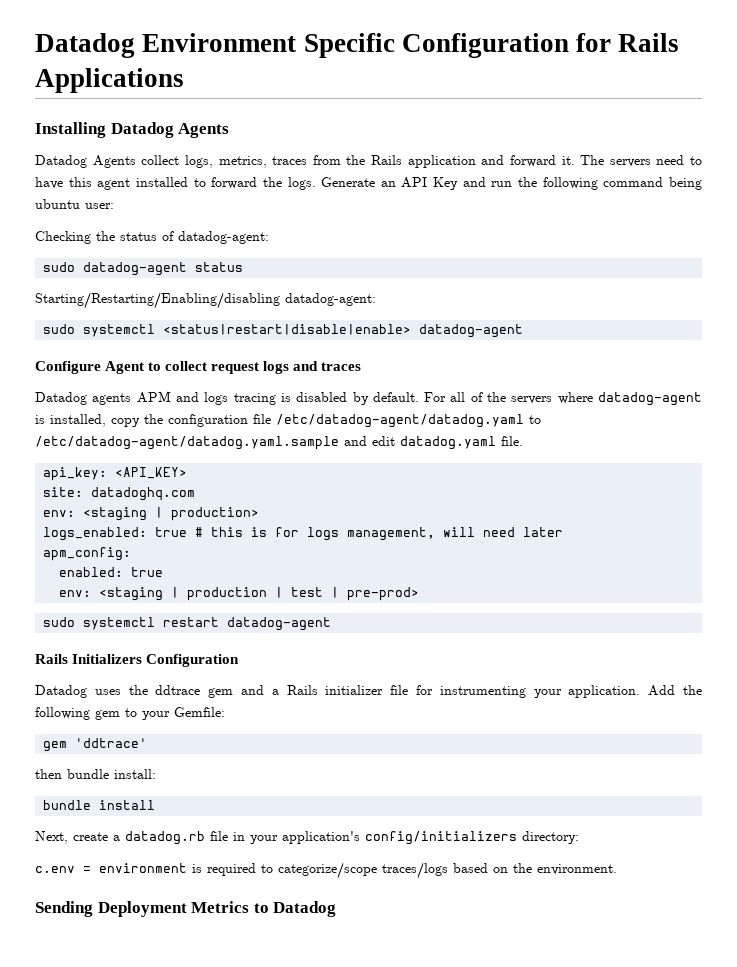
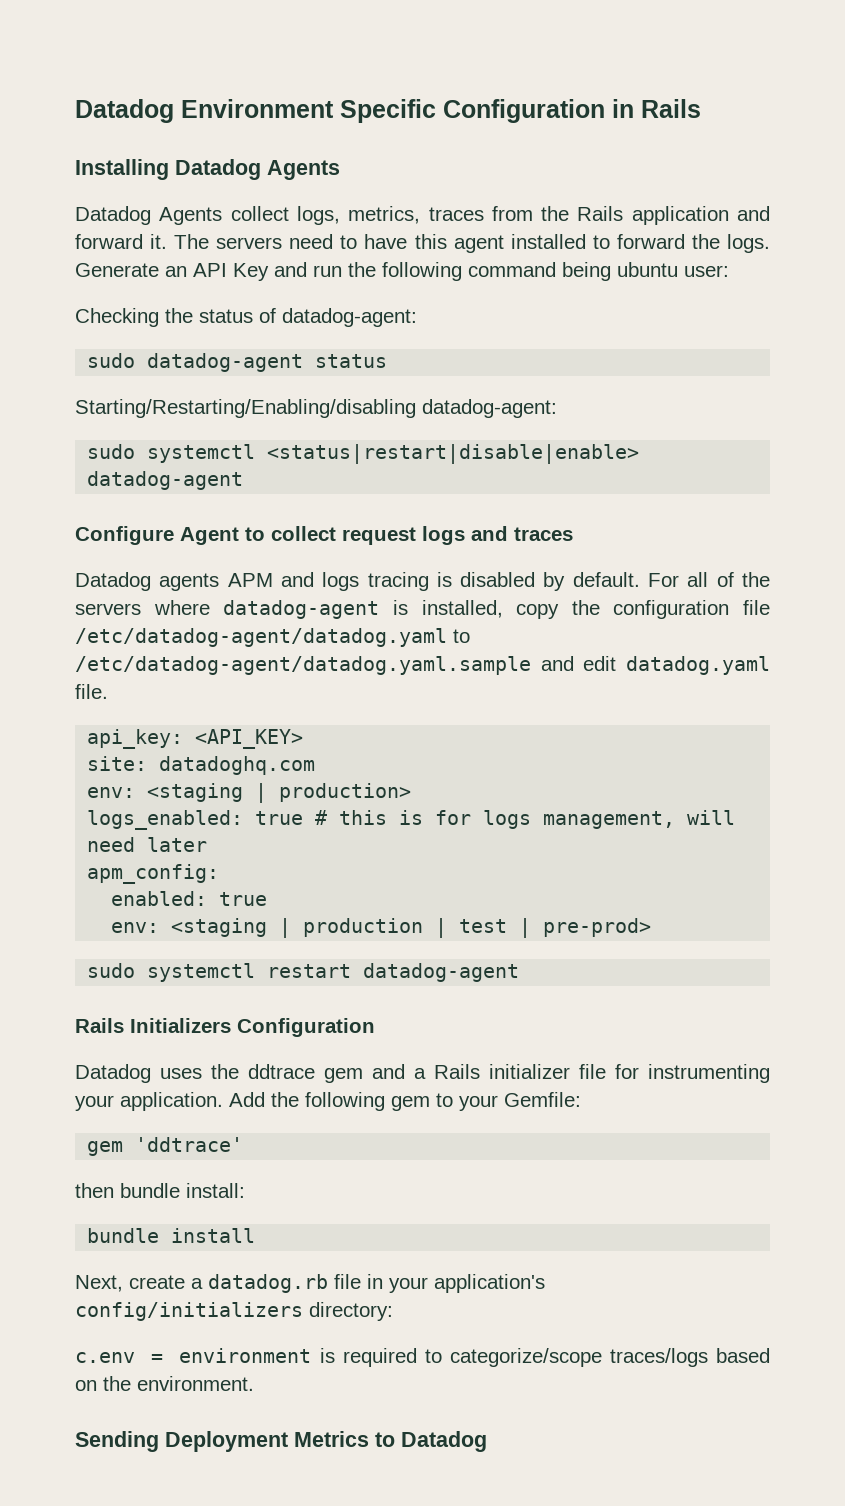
- Datadog Environment Specific Configuration for Rails Applications
+ Datadog Environment Specific Configuration in Rails

